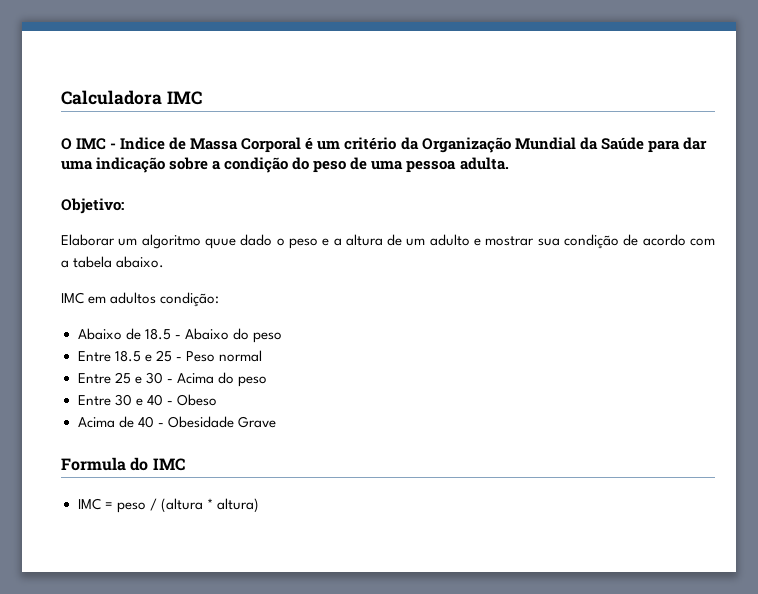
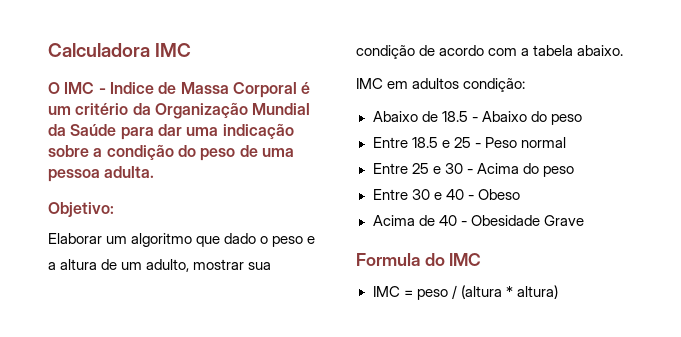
- Elaborar um algoritmo quue dado o peso e a altura de um adulto e mostrar sua condição de acordo com a tabela abaixo.
+ Elaborar um algoritmo que dado o peso e a altura de um adulto, mostrar sua condição de acordo com a tabela abaixo.

